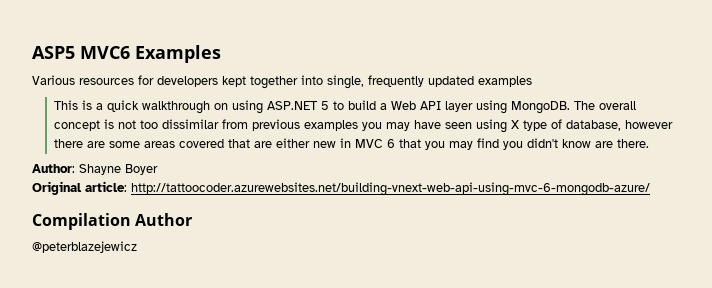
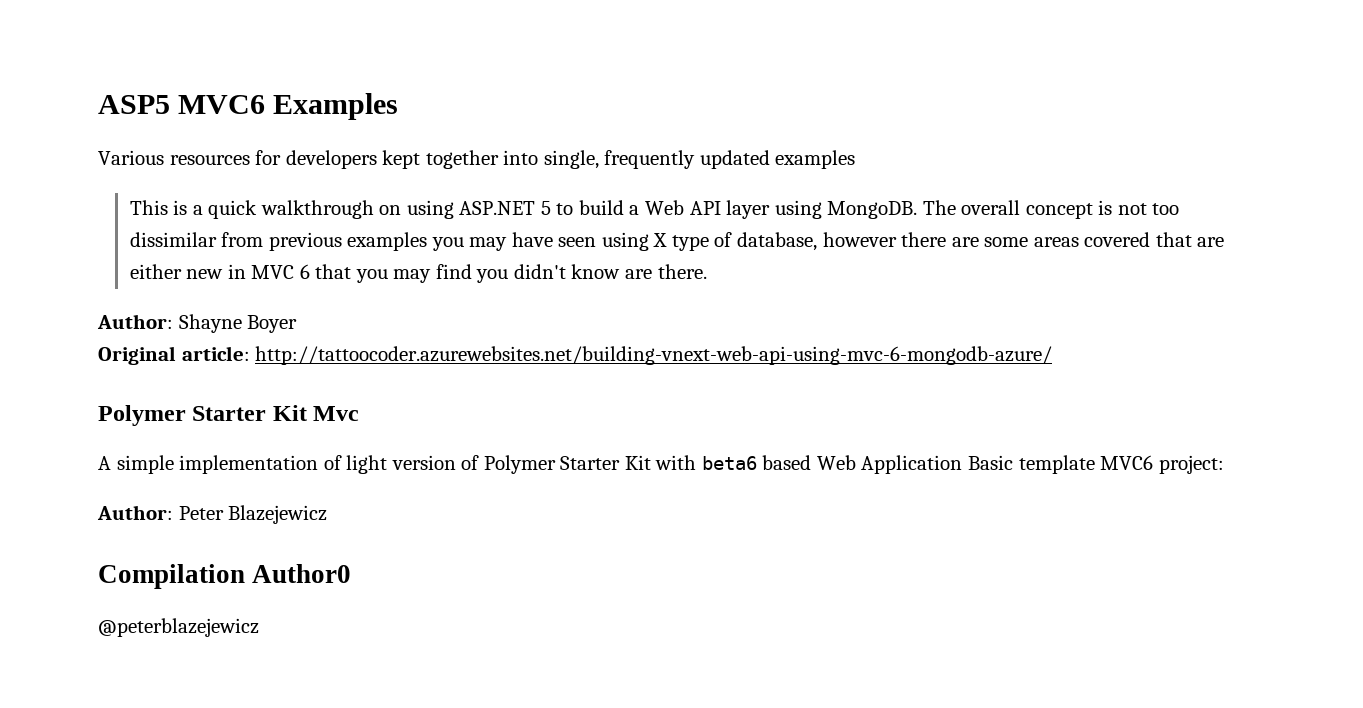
+ Polymer Starter Kit Mvc
+ A simple implementation of light version of Polymer Starter Kit with beta6 based Web Application Basic template MVC6 project:
+ Author: Peter Blazejewicz
- Compilation Author
+ Compilation Author0

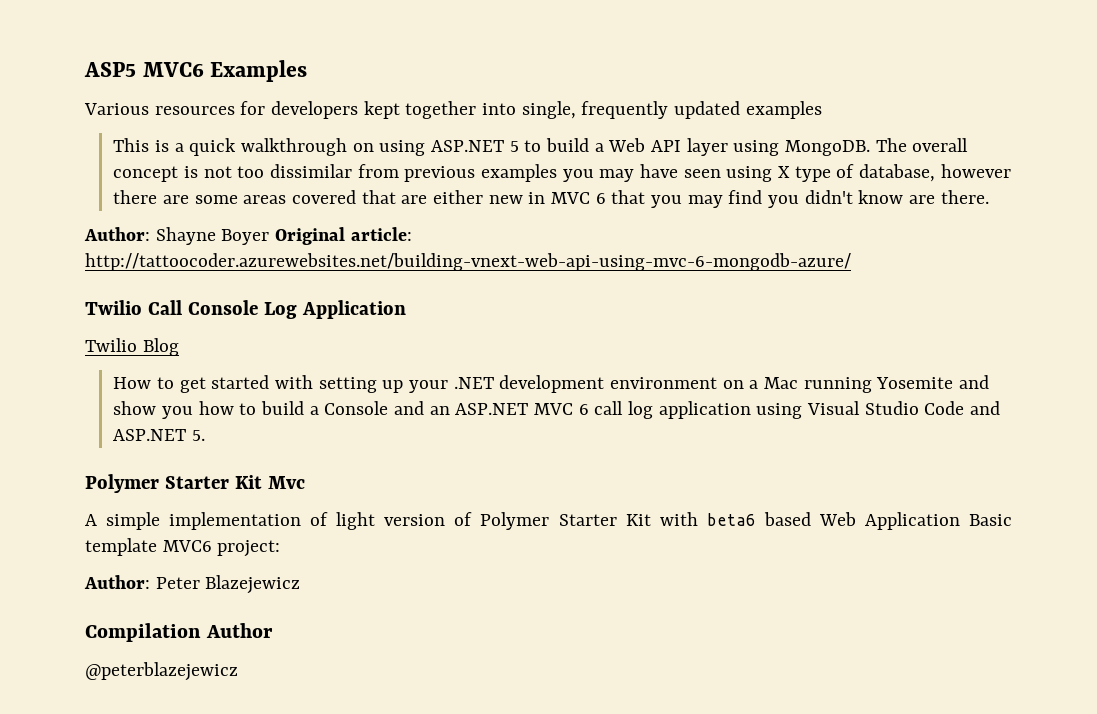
- Author: Shayne Boyer
- Original article: http://tattoocoder.azurewebsites.net/building-vnext-web-api-using-mvc-6-mongodb-azure/
+ Author: Shayne Boyer Original article: http://tattoocoder.azurewebsites.net/building-vnext-web-api-using-mvc-6-mongodb-azure/
+ Twilio Call Console Log Application
+ Twilio Blog
+ How to get started with setting up your .NET development environment on a Mac running Yosemite and show you how to build a Console and an ASP.NET MVC 6 call log application using Visual Studio Code and ASP.NET 5.
- Compilation Author0
+ Compilation Author

